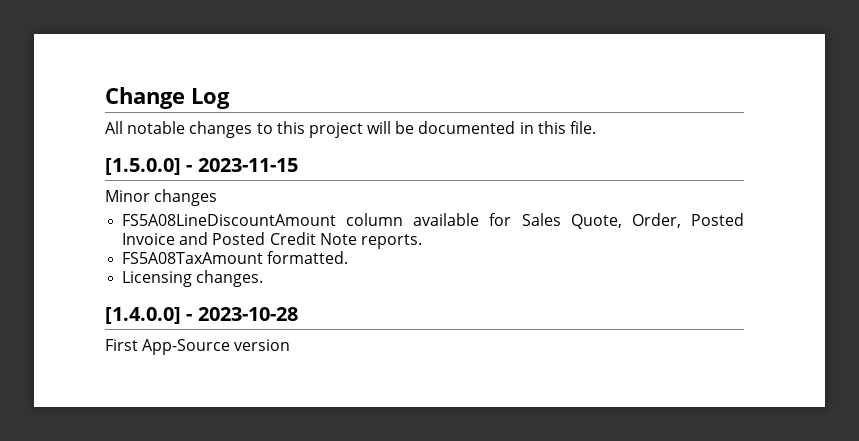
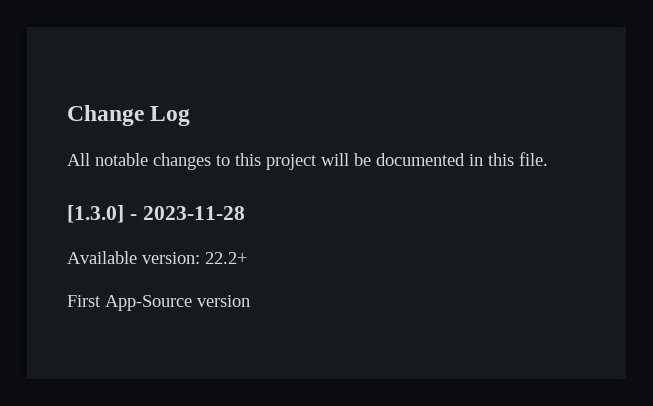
- [1.5.0.0] - 2023-11-15
- Minor changes
- FS5A08LineDiscountAmount column available for Sales Quote, Order, Posted Invoice and Posted Credit Note reports.
- FS5A08TaxAmount formatted.
- Licensing changes.
- [1.4.0.0] - 2023-10-28
+ [1.3.0] - 2023-11-28
+ Available version: 22.2+

